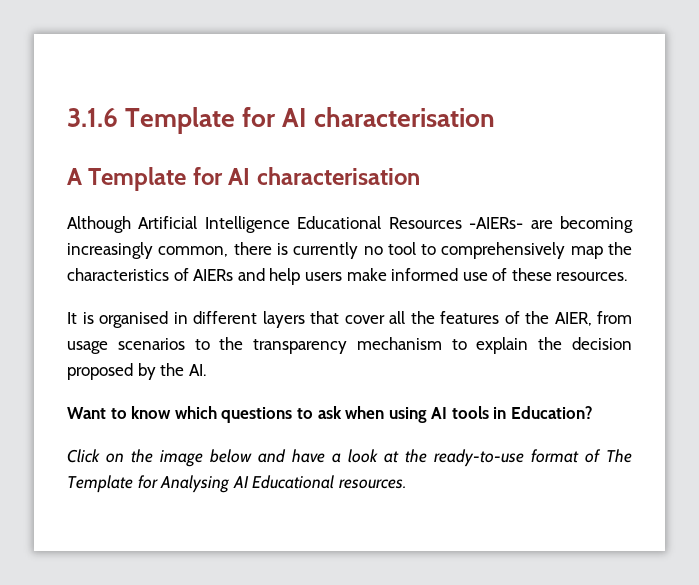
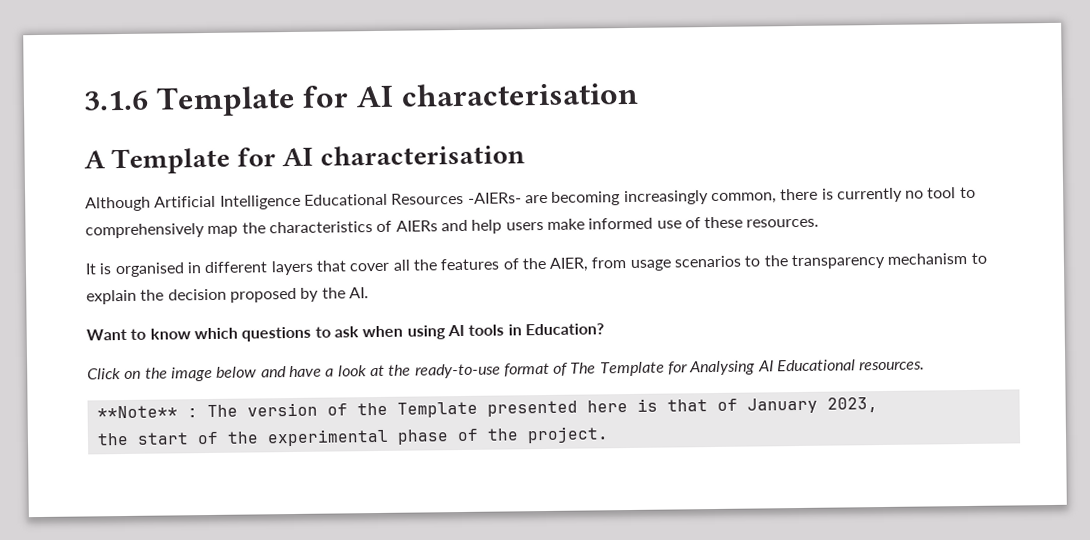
+ **Note** : The version of the Template presented here is that of January 2023,
+ the start of the experimental phase of the project.

